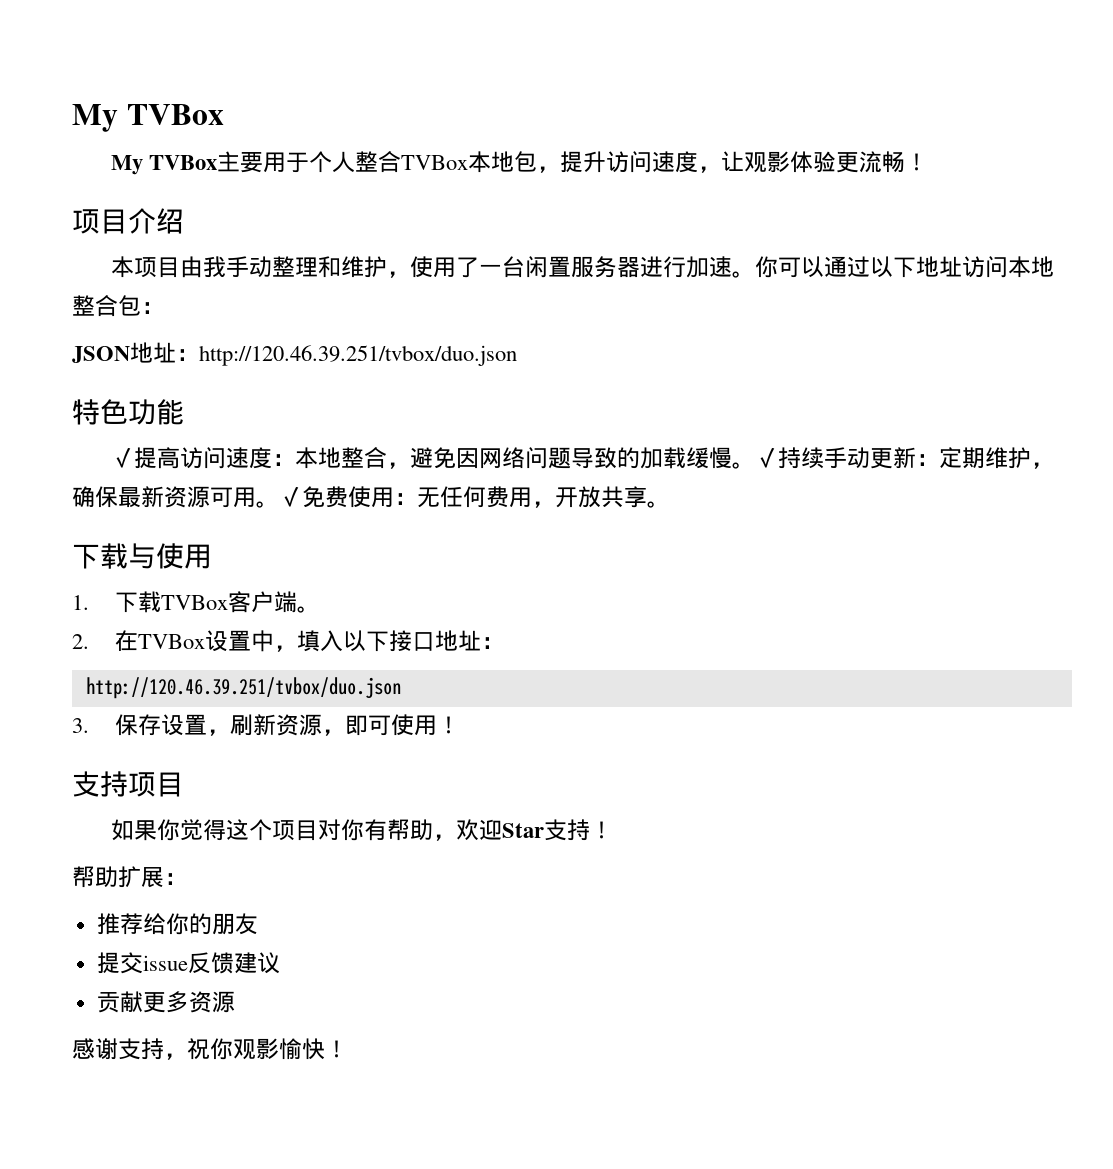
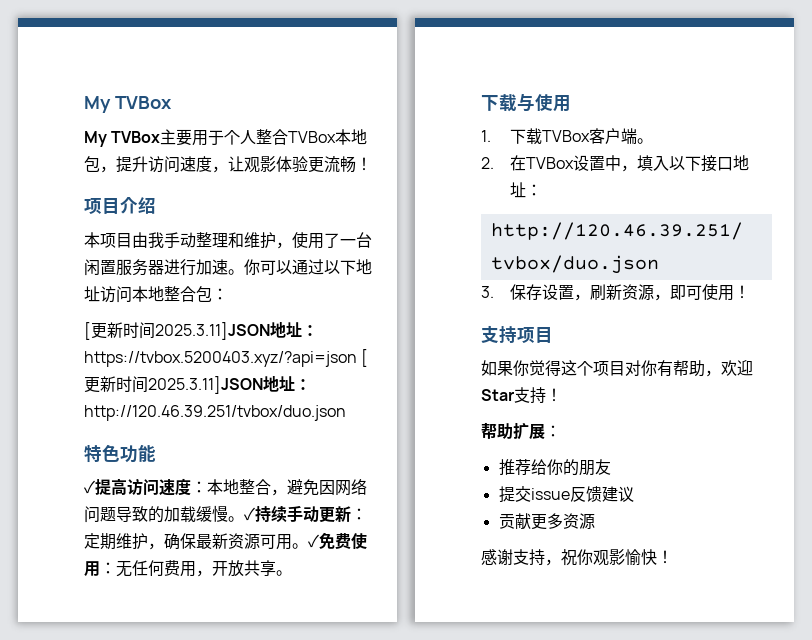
- JSON地址：http://120.46.39.251/tvbox/duo.json
+ [更新时间2025.3.11]JSON地址：https://tvbox.5200403.xyz/?api=json [更新时间2025.3.11]JSON地址：http://120.46.39.251/tvbox/duo.json

